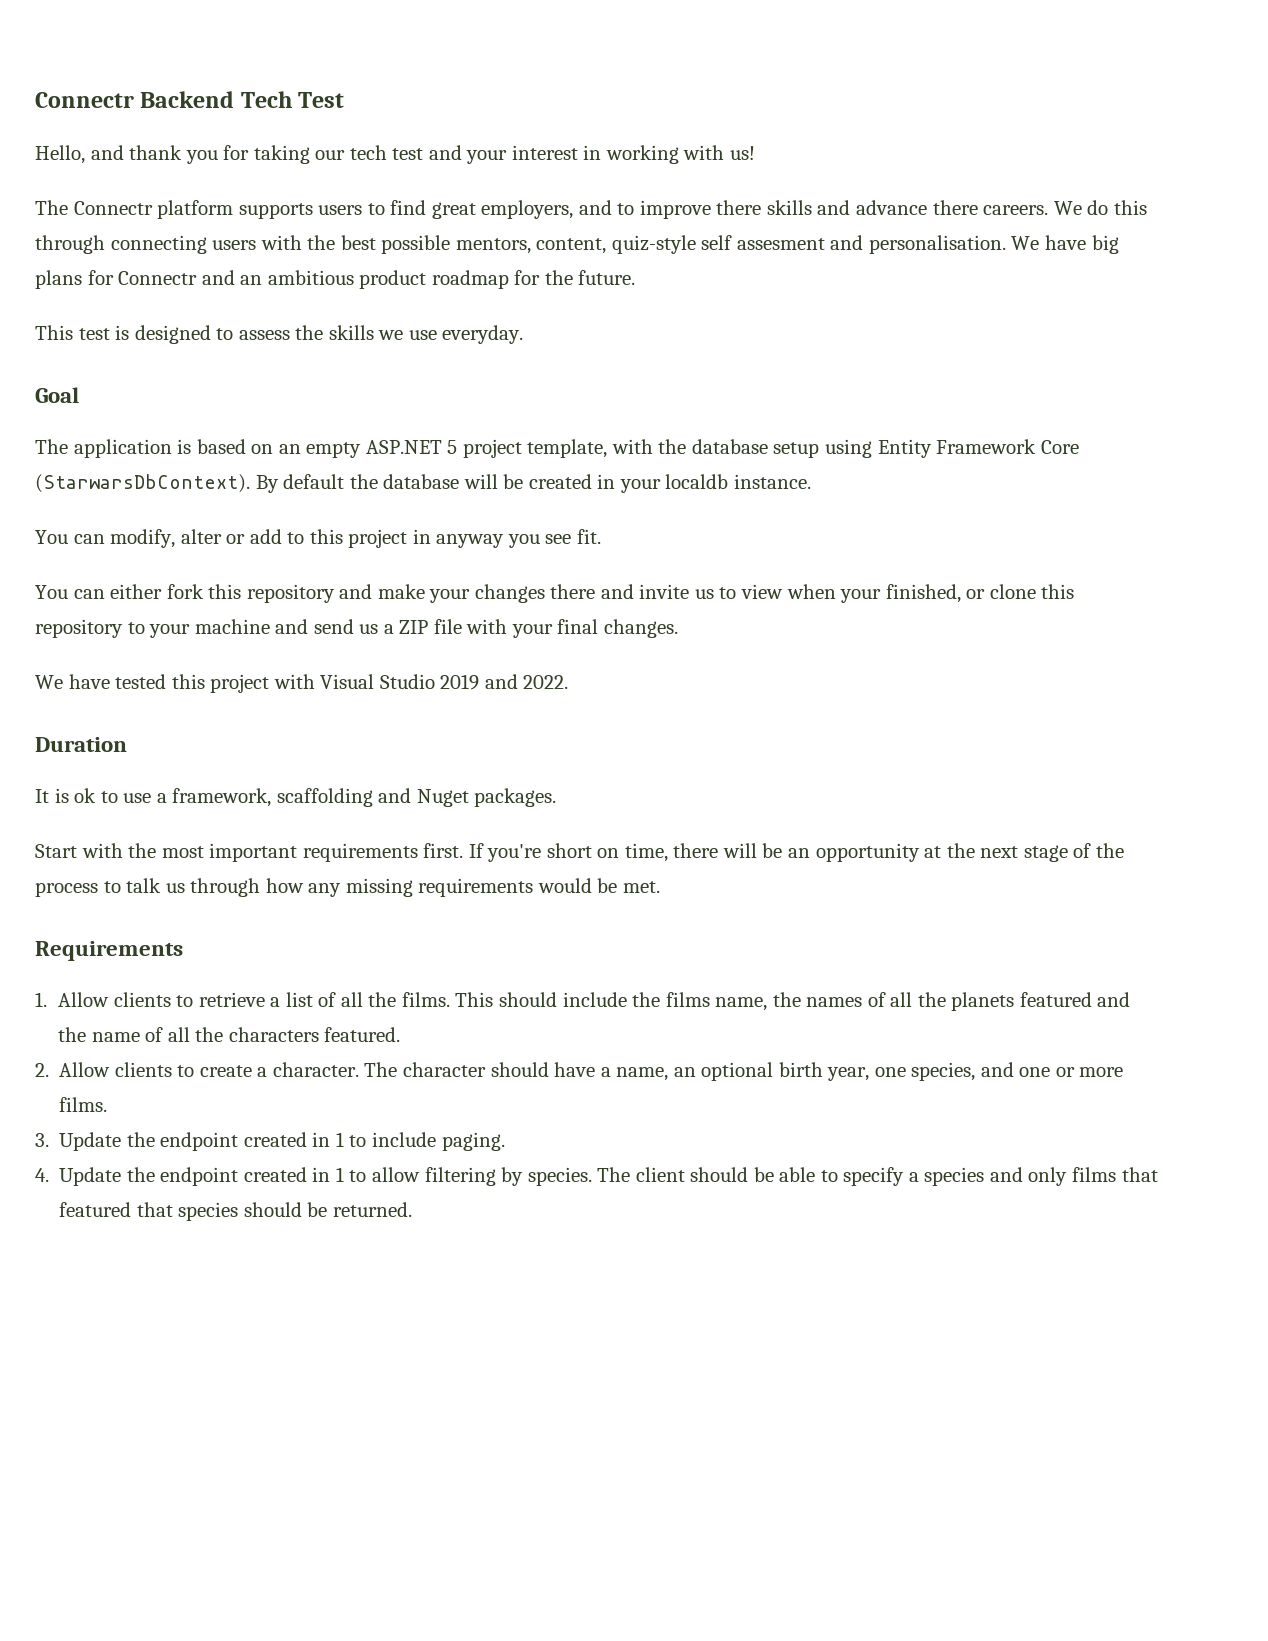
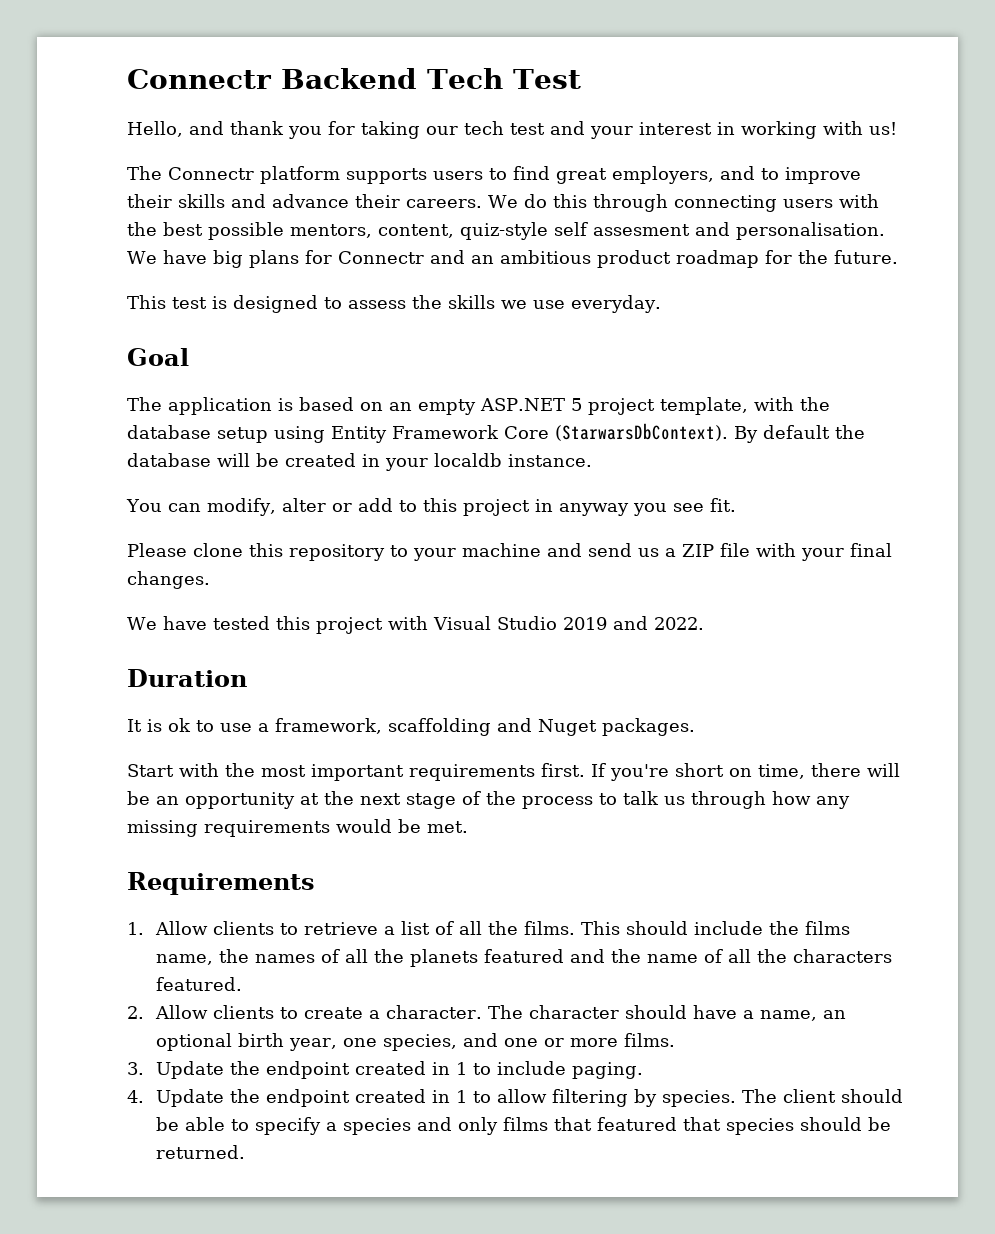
- The Connectr platform supports users to find great employers, and to improve there skills and advance there careers.
+ The Connectr platform supports users to find great employers, and to improve their skills and advance their careers.
- You can either fork this repository and make your changes there and invite us to view when your finished, or clone this repository to your machine and send us a ZIP file with your final changes.
+ Please clone this repository to your machine and send us a ZIP file with your final changes.

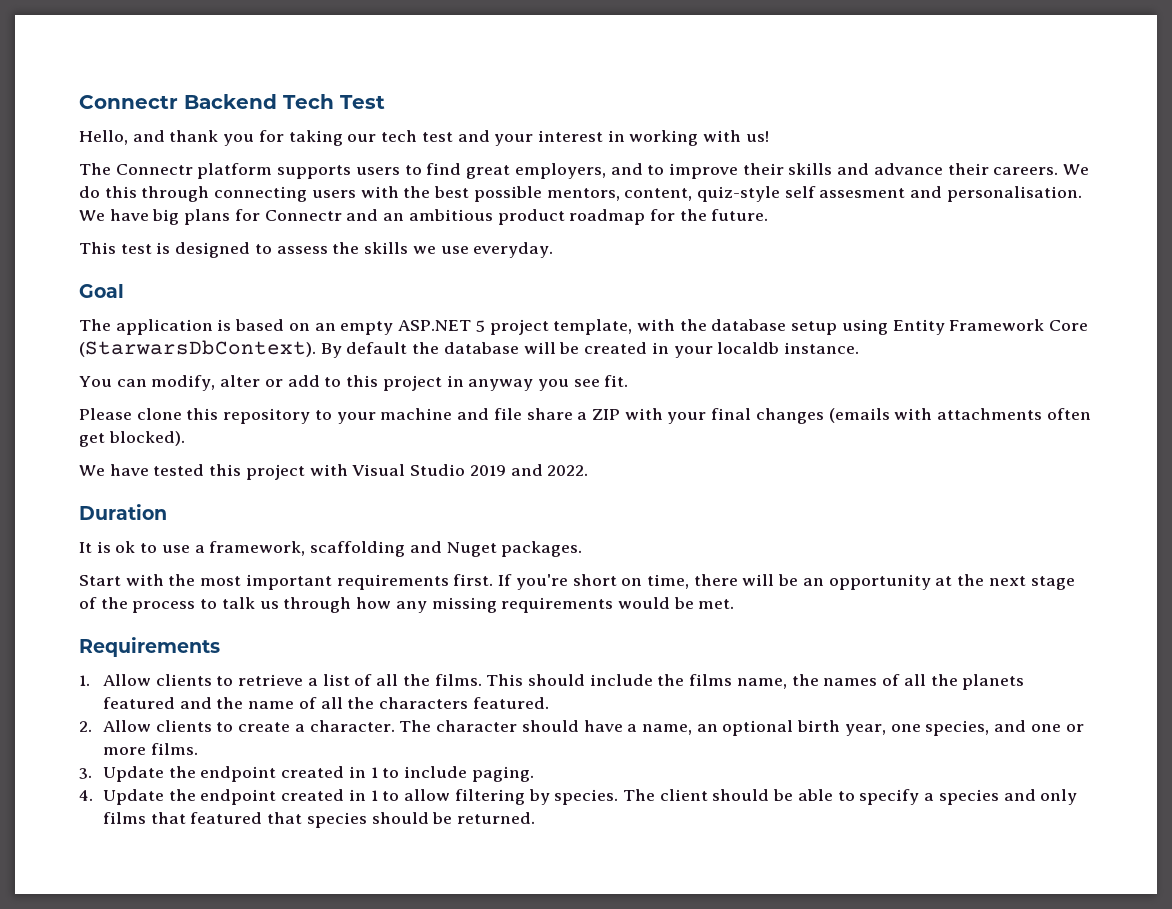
- Please clone this repository to your machine and send us a ZIP file with your final changes.
+ Please clone this repository to your machine and file share a ZIP with your final changes (emails with attachments often get blocked).

